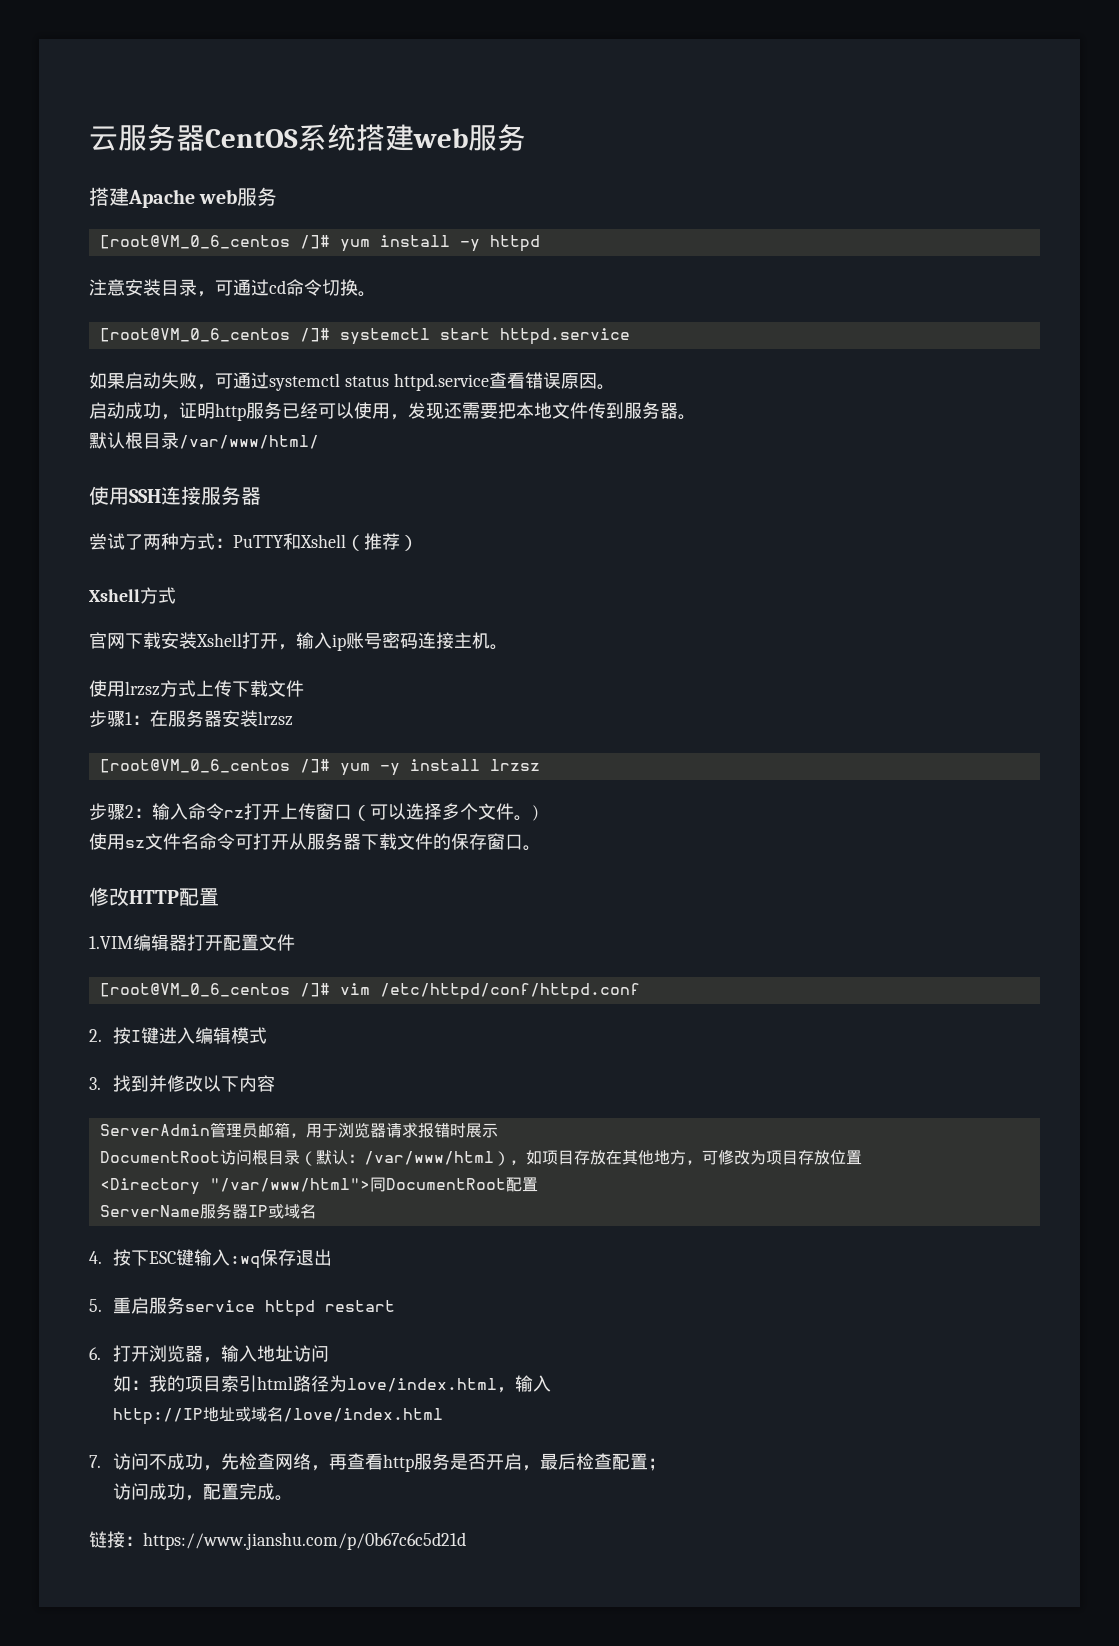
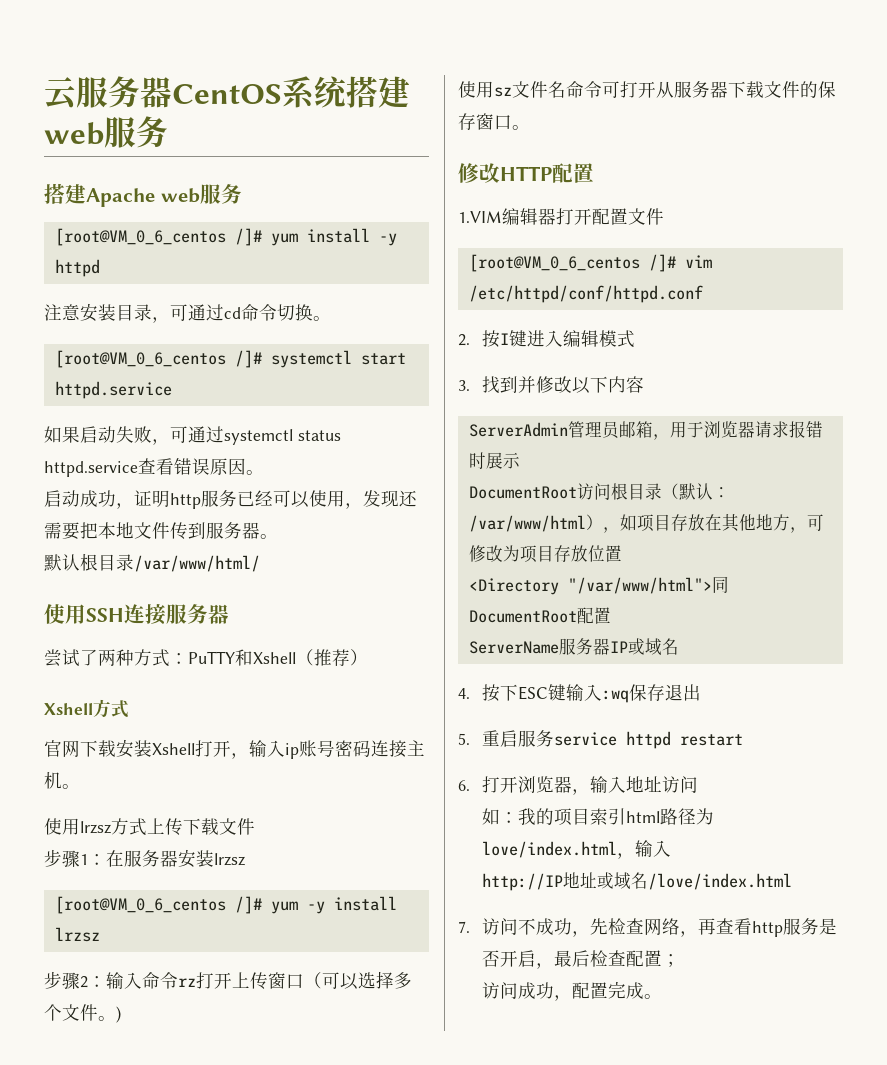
- 链接：https://www.jianshu.com/p/0b67c6c5d21d

